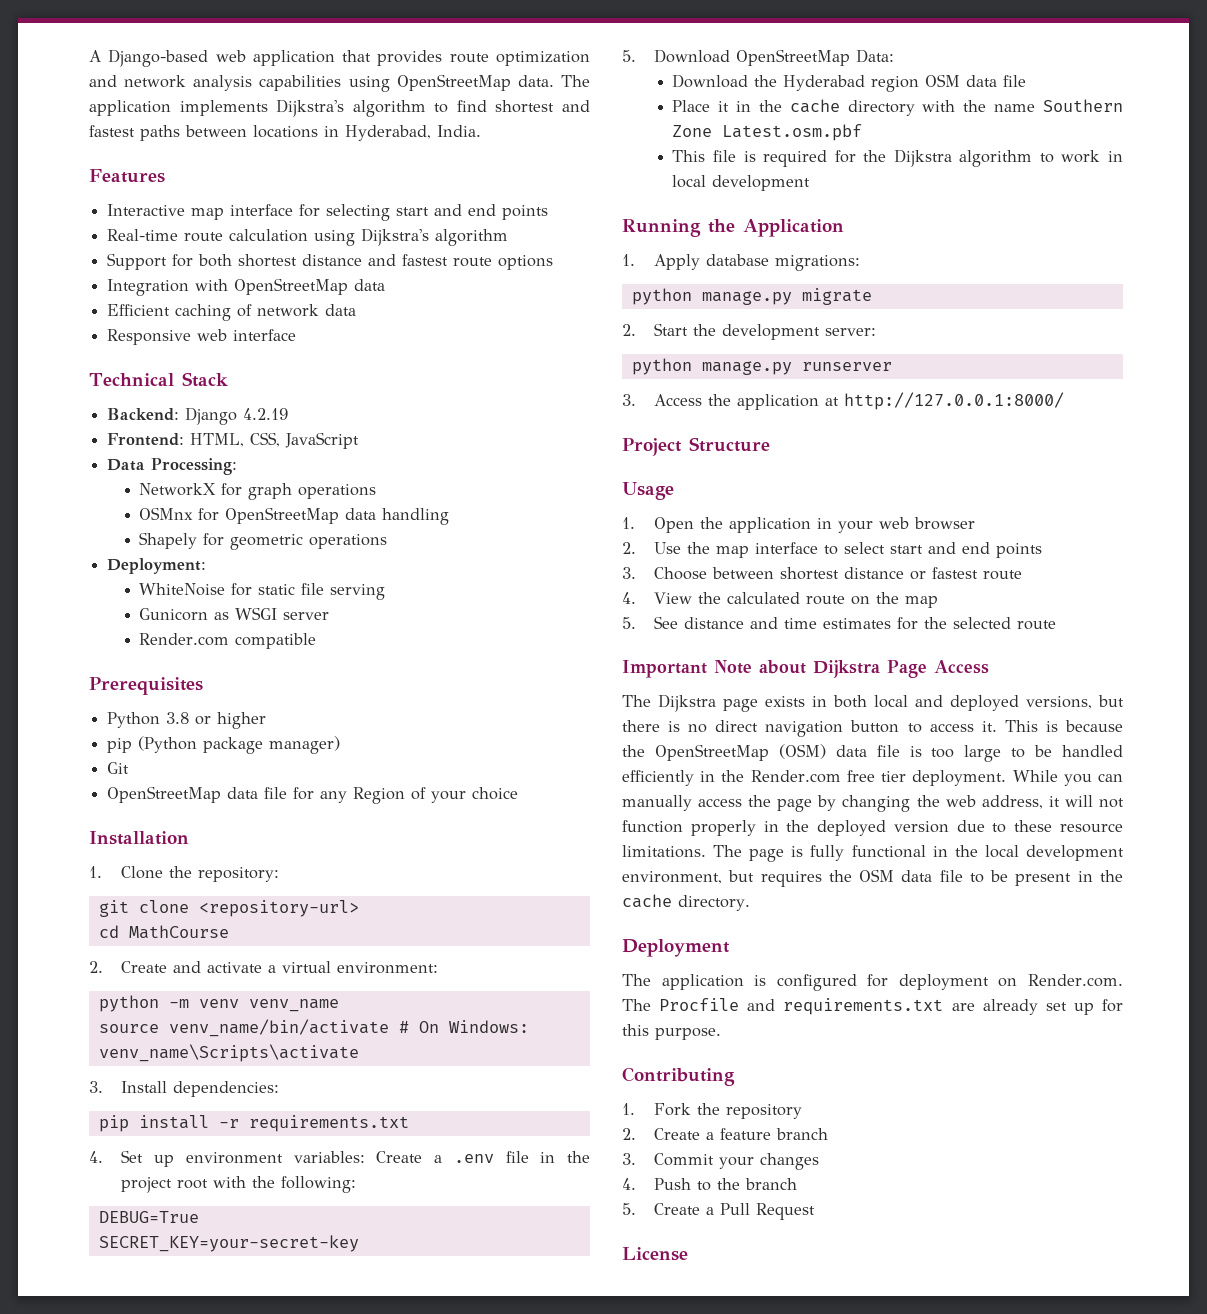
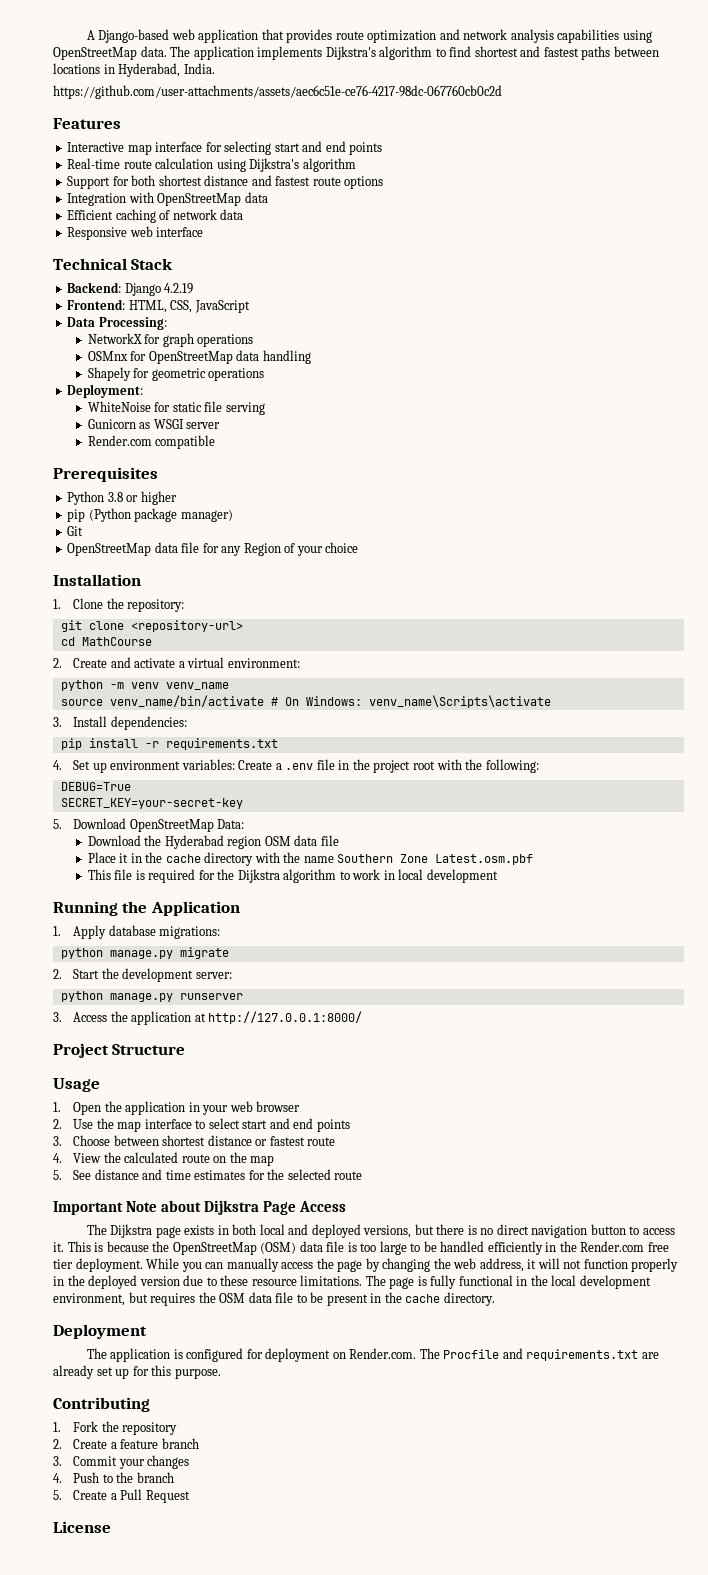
+ https://github.com/user-attachments/assets/aec6c51e-ce76-4217-98dc-067760cb0c2d

